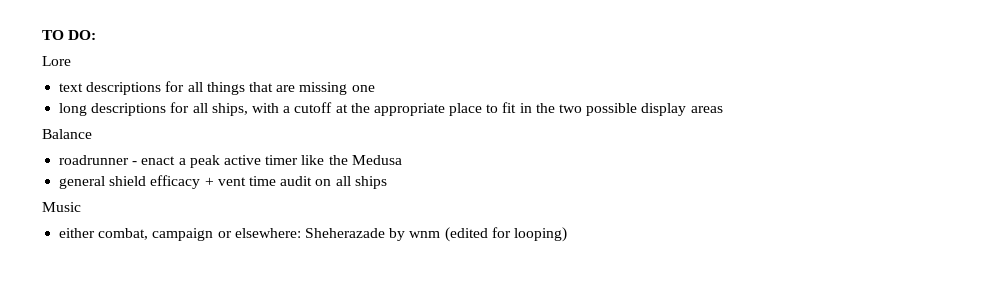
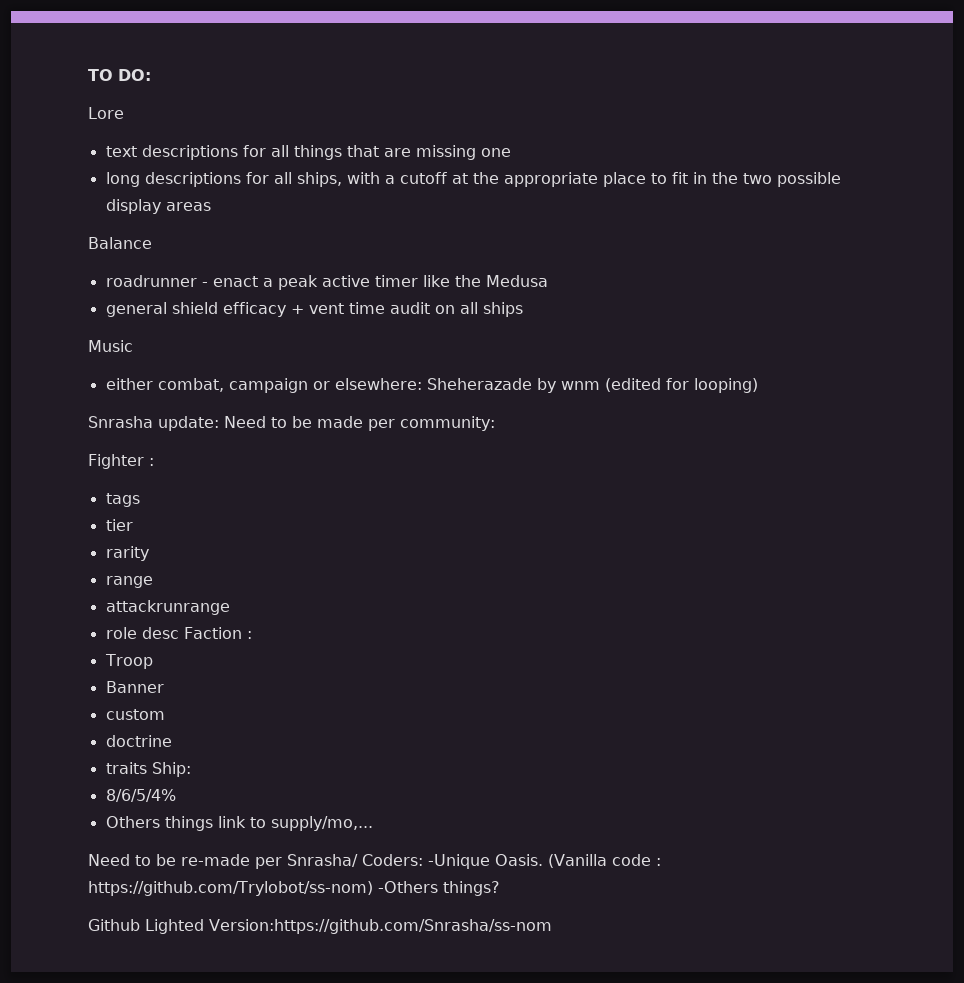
+ Snrasha update: Need to be made per community:
+ Fighter :
+ tags
+ tier
+ rarity
+ range
+ attackrunrange
+ role desc Faction :
+ Troop
+ Banner
+ custom
+ doctrine
+ traits Ship:
+ 8/6/5/4%
+ Others things link to supply/mo,...
+ Need to be re-made per Snrasha/ Coders: -Unique Oasis. (Vanilla code : https://github.com/Trylobot/ss-nom) -Others things?
+ Github Lighted Version:https://github.com/Snrasha/ss-nom

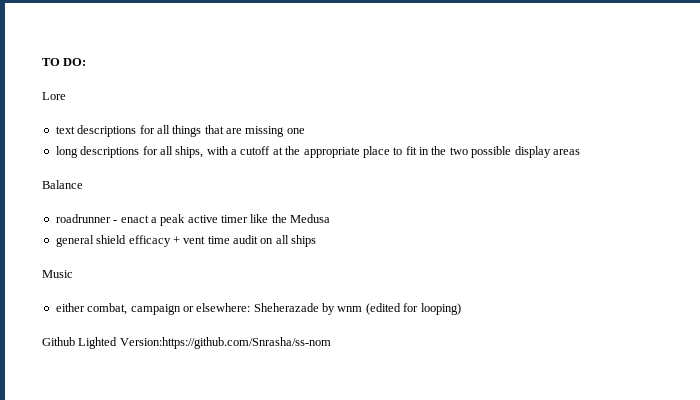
- Snrasha update: Need to be made per community:
- Fighter :
- tags
- tier
- rarity
- range
- attackrunrange
- role desc Faction :
- Troop
- Banner
- custom
- doctrine
- traits Ship:
- 8/6/5/4%
- Others things link to supply/mo,...
- Need to be re-made per Snrasha/ Coders: -Unique Oasis. (Vanilla code : https://github.com/Trylobot/ss-nom) -Others things?

